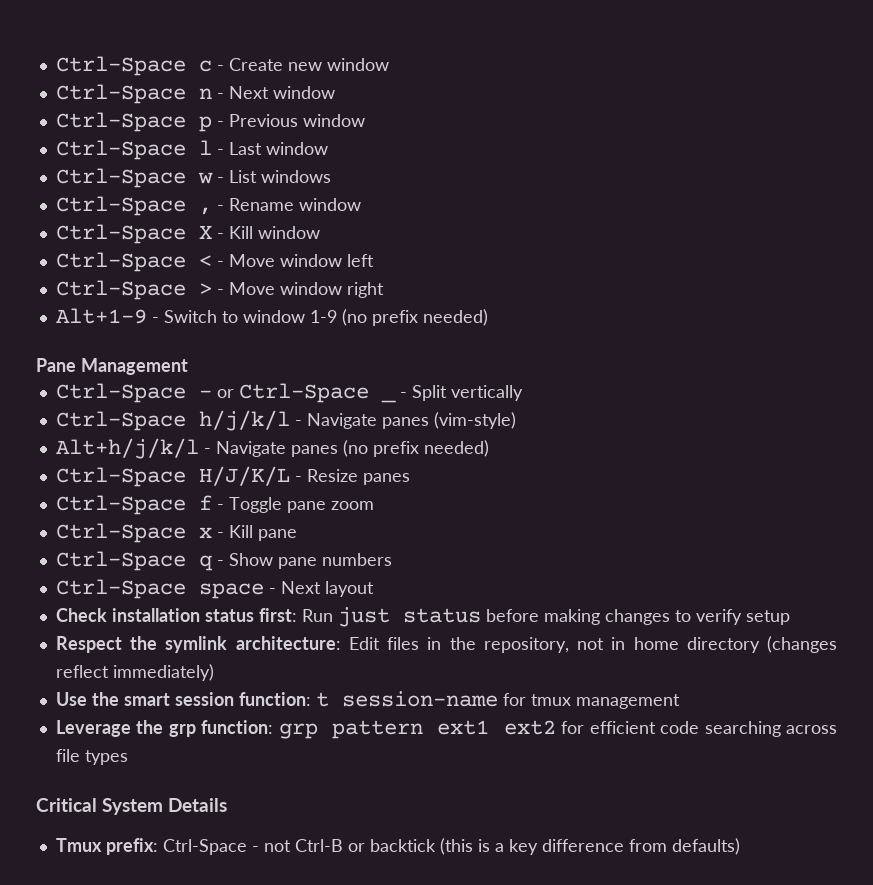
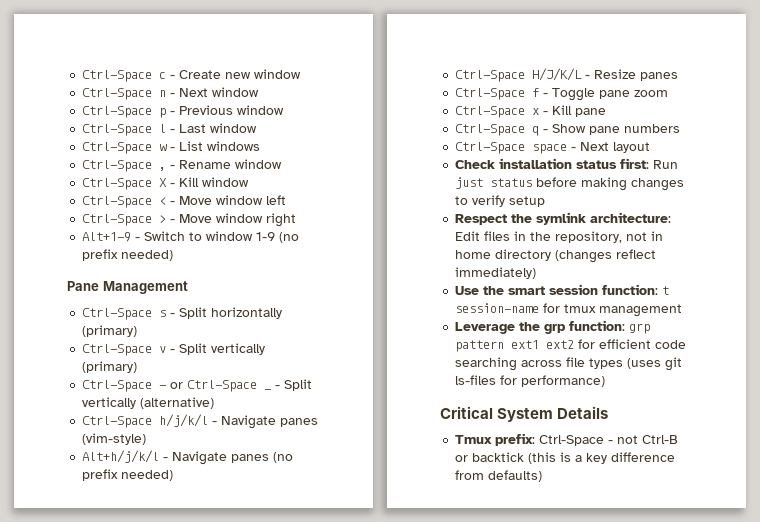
+ Ctrl-Space s - Split horizontally (primary)
+ Ctrl-Space v - Split vertically (primary)
- Ctrl-Space - or Ctrl-Space _ - Split vertically
+ Ctrl-Space - or Ctrl-Space _ - Split vertically (alternative)
- Leverage the grp function: grp pattern ext1 ext2 for efficient code searching across file types
+ Leverage the grp function: grp pattern ext1 ext2 for efficient code searching across file types (uses git ls-files for performance)

